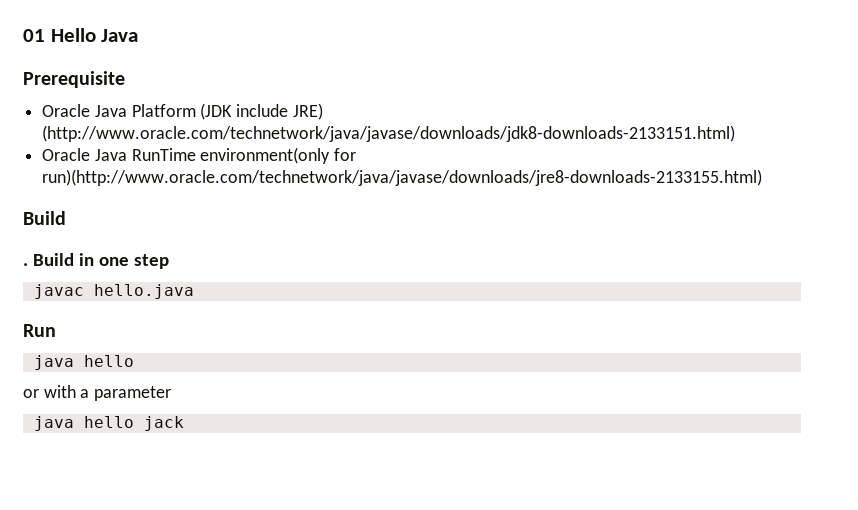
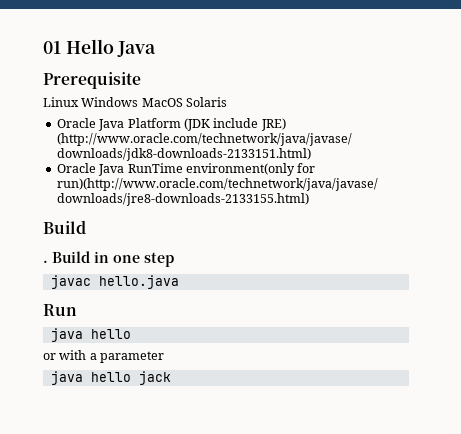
+ Linux Windows MacOS Solaris

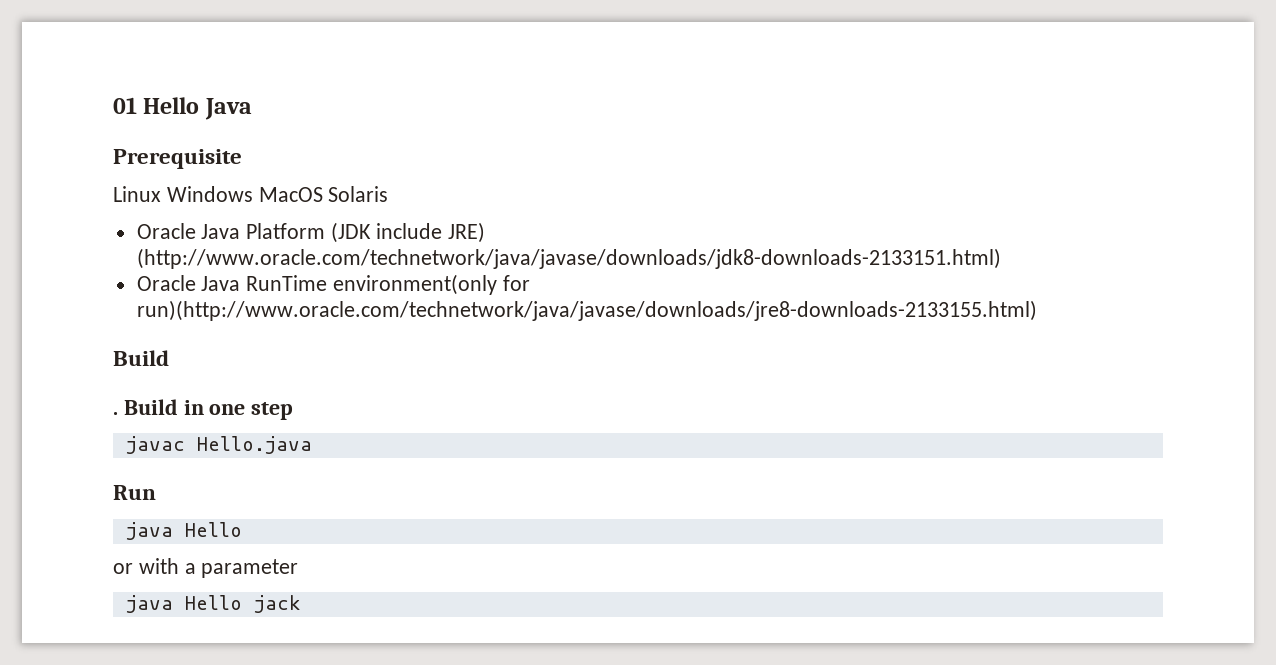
- javac hello.java
+ javac Hello.java
  Run
- java hello
+ java Hello
- java hello jack
+ java Hello jack

